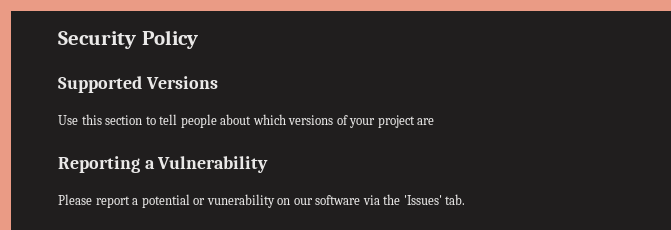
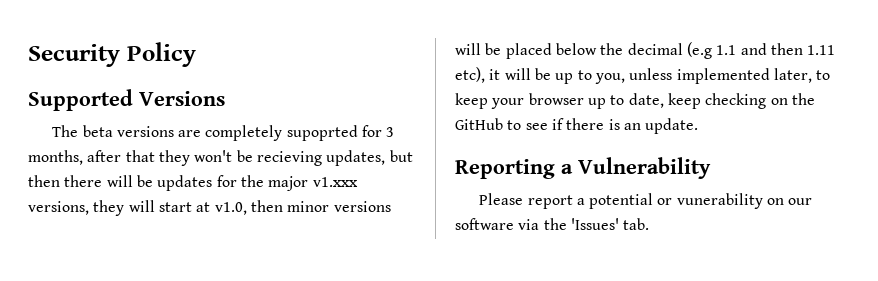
- Use this section to tell people about which versions of your project are
+ The beta versions are completely supoprted for 3 months, after that they won't be recieving updates, but then there will be updates for the major v1.xxx versions, they will start at v1.0, then minor versions will be placed below the decimal (e.g 1.1 and then 1.11 etc), it will be up to you, unless implemented later, to keep your browser up to date, keep checking on the GitHub to see if there is an update.

